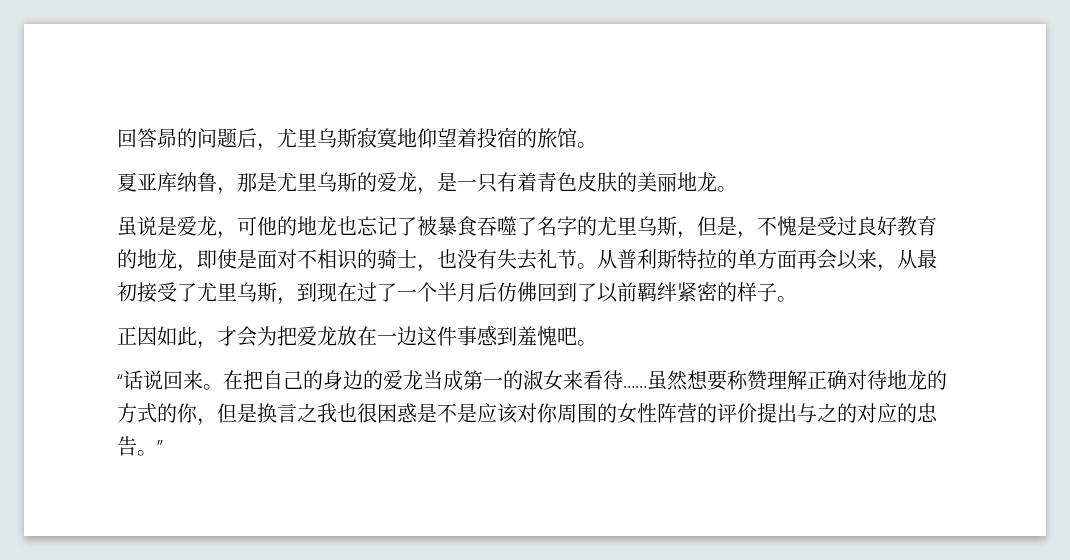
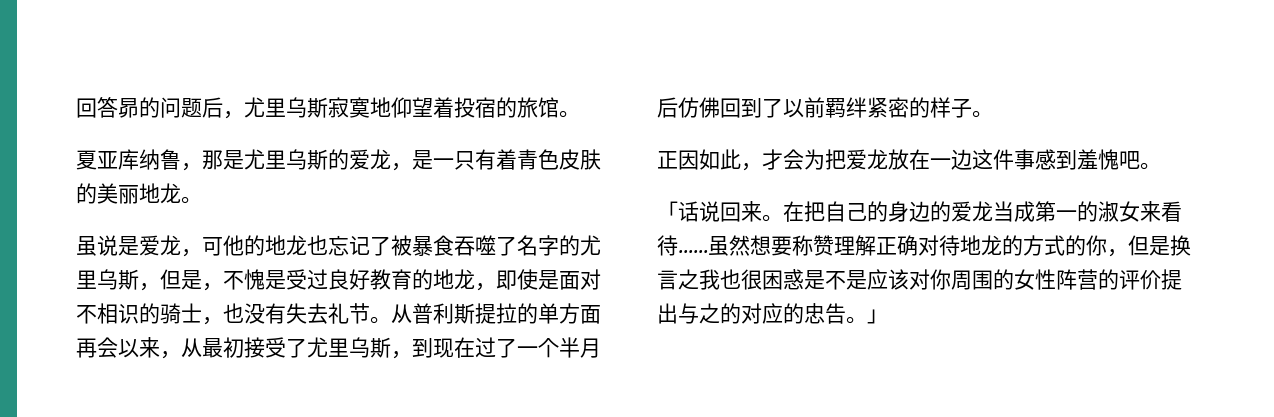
- 从普利斯特拉的单方面再会以来，从最初接受了尤里乌斯，到现在过了一个半月后仿佛回到了以前羁绊紧密的样子。
+ 从普利斯提拉的单方面再会以来，从最初接受了尤里乌斯，到现在过了一个半月后仿佛回到了以前羁绊紧密的样子。
- “话说回来。
+ 「话说回来。
- 虽然想要称赞理解正确对待地龙的方式的你，但是换言之我也很困惑是不是应该对你周围的女性阵营的评价提出与之的对应的忠告。”
+ 虽然想要称赞理解正确对待地龙的方式的你，但是换言之我也很困惑是不是应该对你周围的女性阵营的评价提出与之的对应的忠告。」

